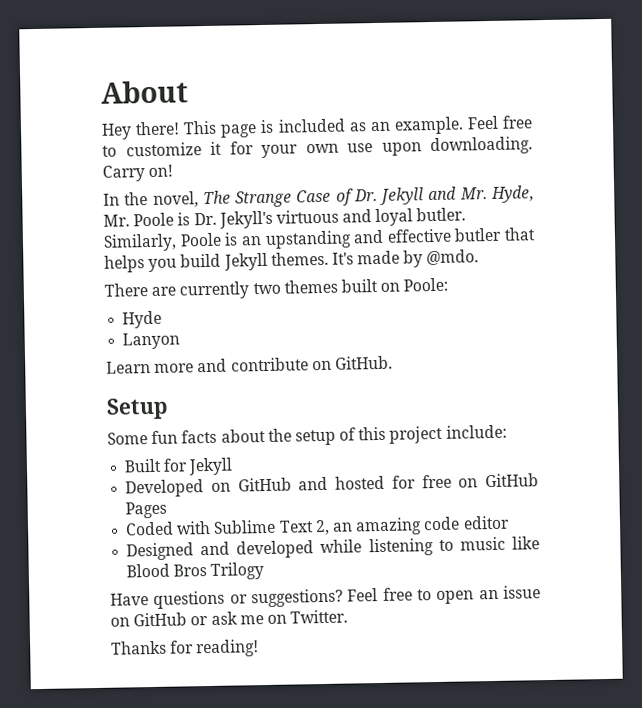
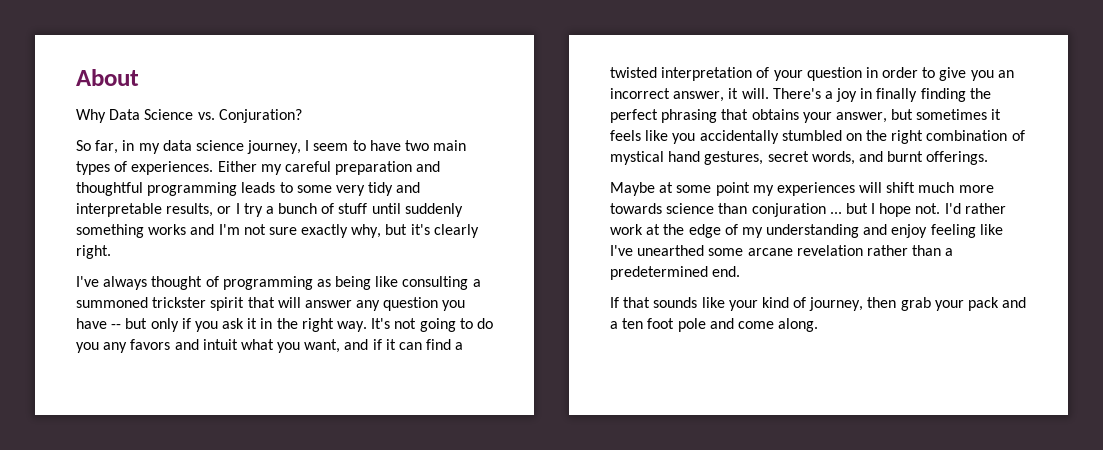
- Hey there! This page is included as an example. Feel free to customize it for your own use upon downloading. Carry on!
- In the novel, The Strange Case of Dr. Jekyll and Mr. Hyde, Mr. Poole is Dr. Jekyll's virtuous and loyal butler. Similarly, Poole is an upstanding and effective butler that helps you build Jekyll themes. It's made by @mdo.
- There are currently two themes built on Poole:
- Hyde
- Lanyon
- Learn more and contribute on GitHub.
- Setup
- Some fun facts about the setup of this project include:
- Built for Jekyll
- Developed on GitHub and hosted for free on GitHub Pages
- Coded with Sublime Text 2, an amazing code editor
- Designed and developed while listening to music like Blood Bros Trilogy
- Have questions or suggestions? Feel free to open an issue on GitHub or ask me on Twitter.
- Thanks for reading!
+ Why Data Science vs. Conjuration?
+ So far, in my data science journey, I seem to have two main types of experiences. Either my careful preparation and thoughtful programming leads to some very tidy and interpretable results, or I try a bunch of stuff until suddenly something works and I'm not sure exactly why, but it's clearly right.
+ I've always thought of programming as being like consulting a summoned trickster spirit that will answer any question you have -- but only if you ask it in the right way. It's not going to do you any favors and intuit what you want, and if it can find a twisted interpretation of your question in order to give you an incorrect answer, it will. There's a joy in finally finding the perfect phrasing that obtains your answer, but sometimes it feels like you accidentally stumbled on the right combination of mystical hand gestures, secret words, and burnt offerings.
+ Maybe at some point my experiences will shift much more towards science than conjuration ... but I hope not. I'd rather work at the edge of my understanding and enjoy feeling like I've unearthed some arcane revelation rather than a predetermined end.
+ If that sounds like your kind of journey, then grab your pack and a ten foot pole and come along.

